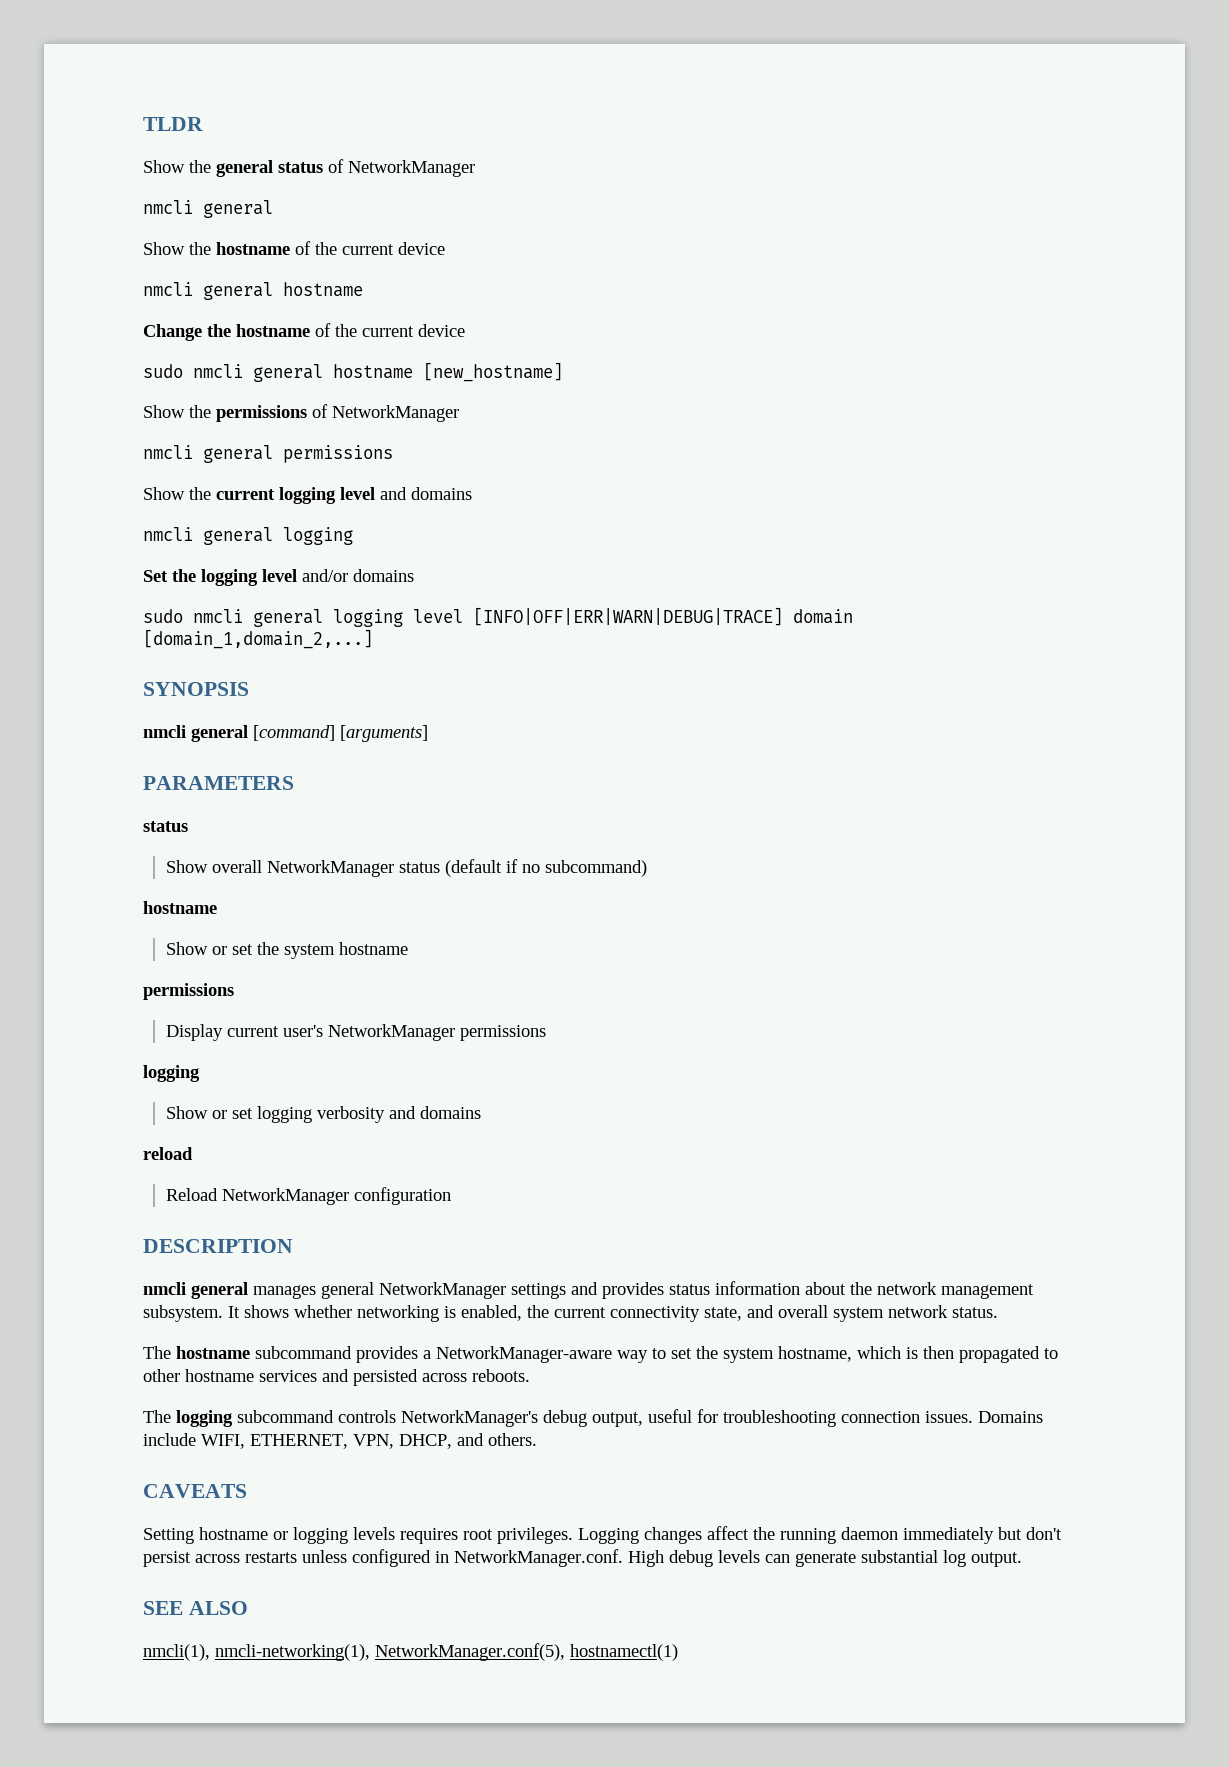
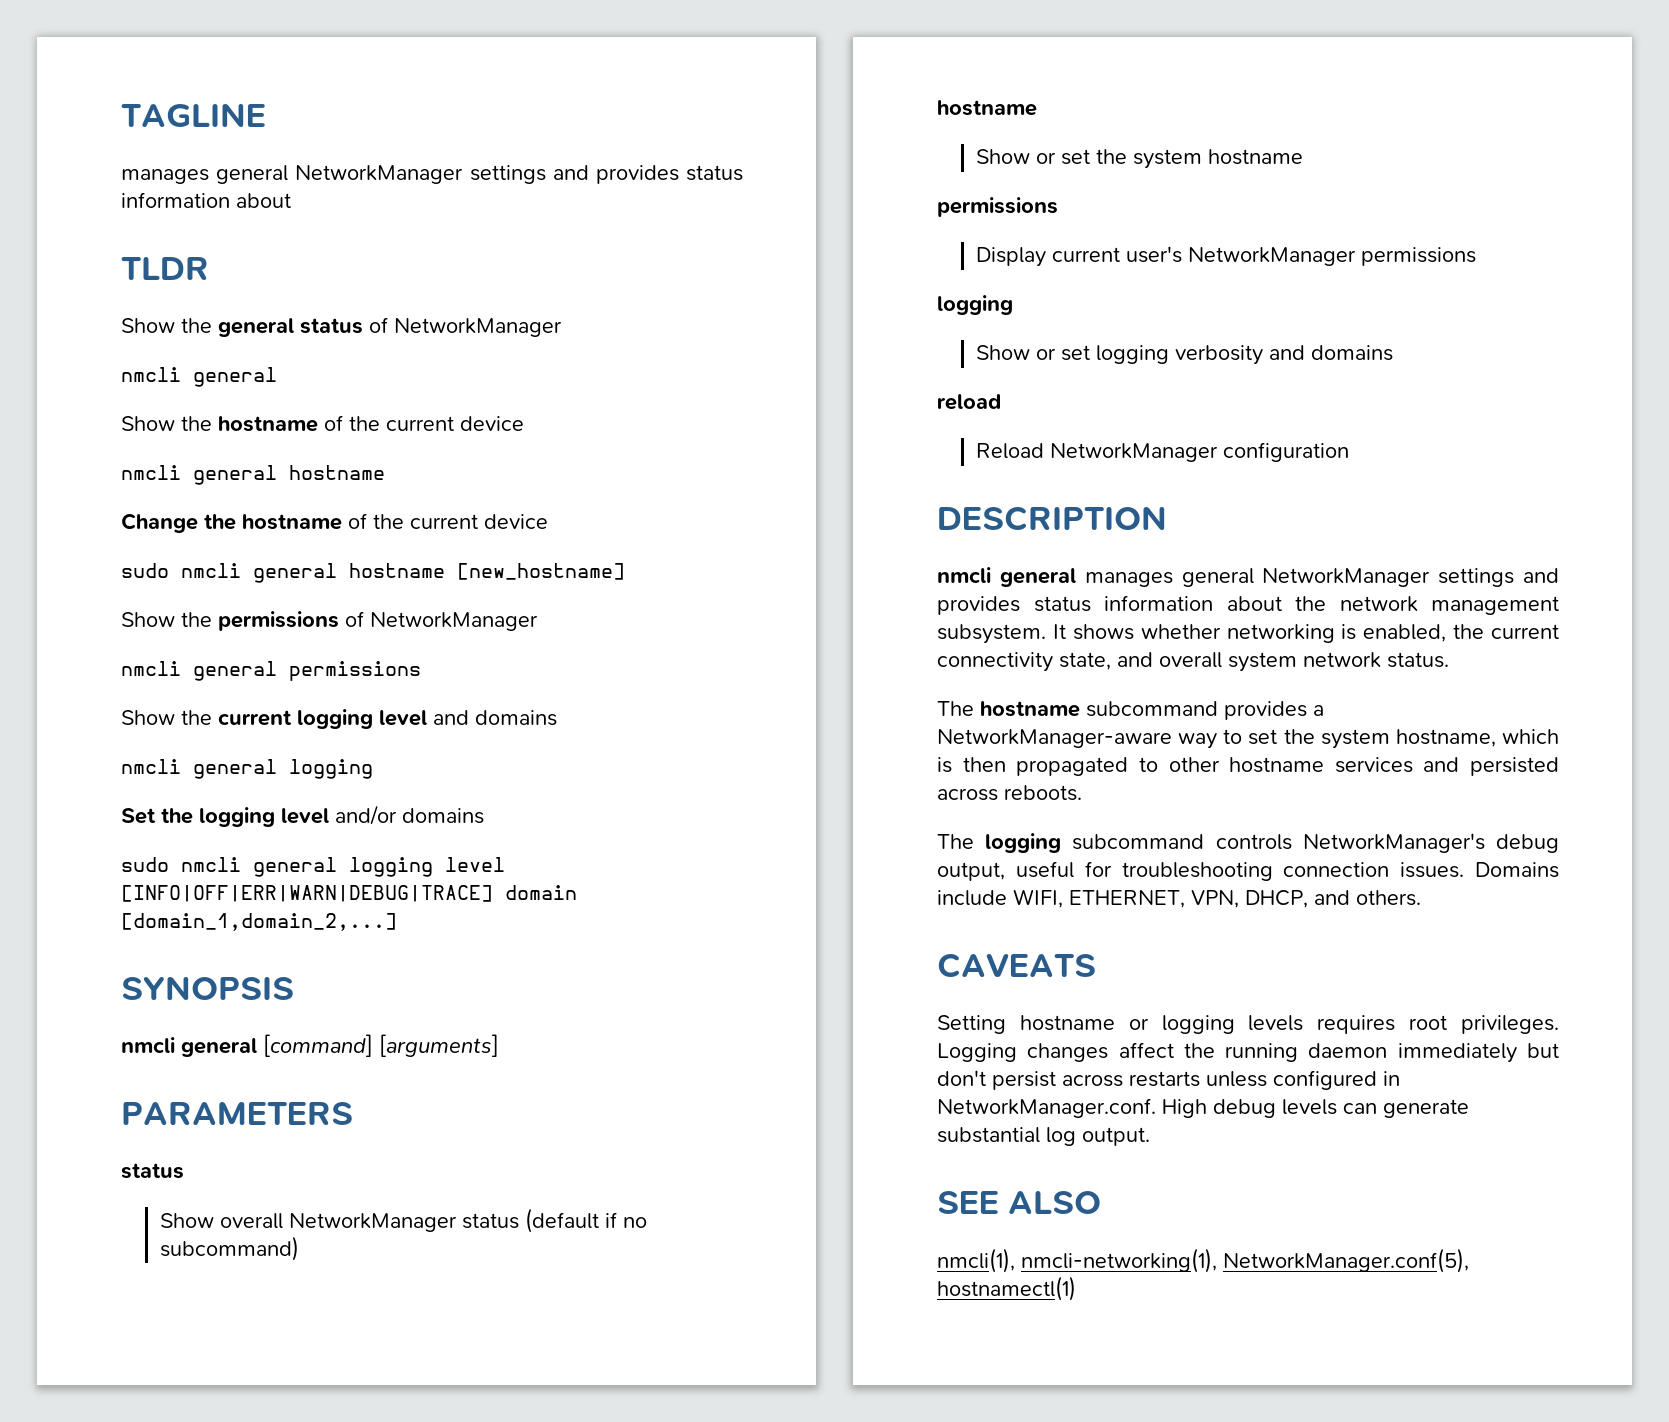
+ TAGLINE
+ manages general NetworkManager settings and provides status information about

